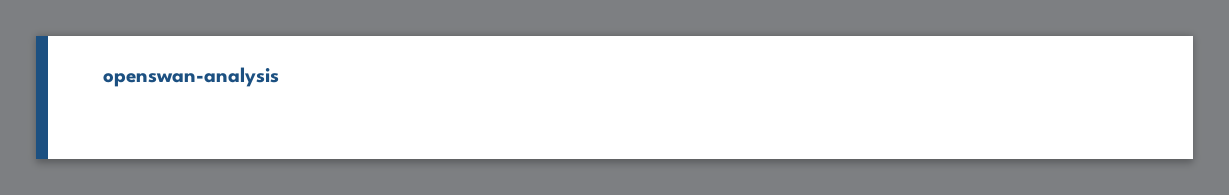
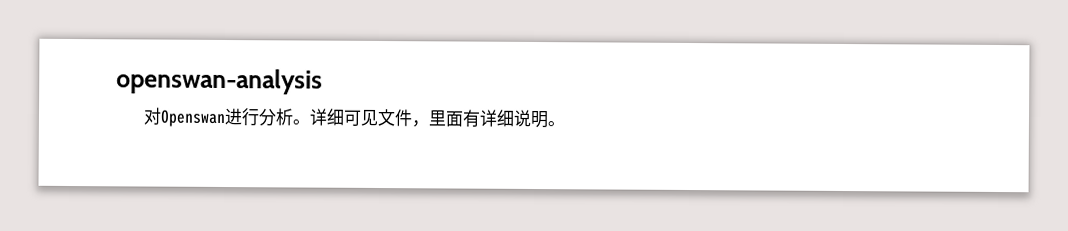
+ 对Openswan进行分析。详细可见文件，里面有详细说明。

